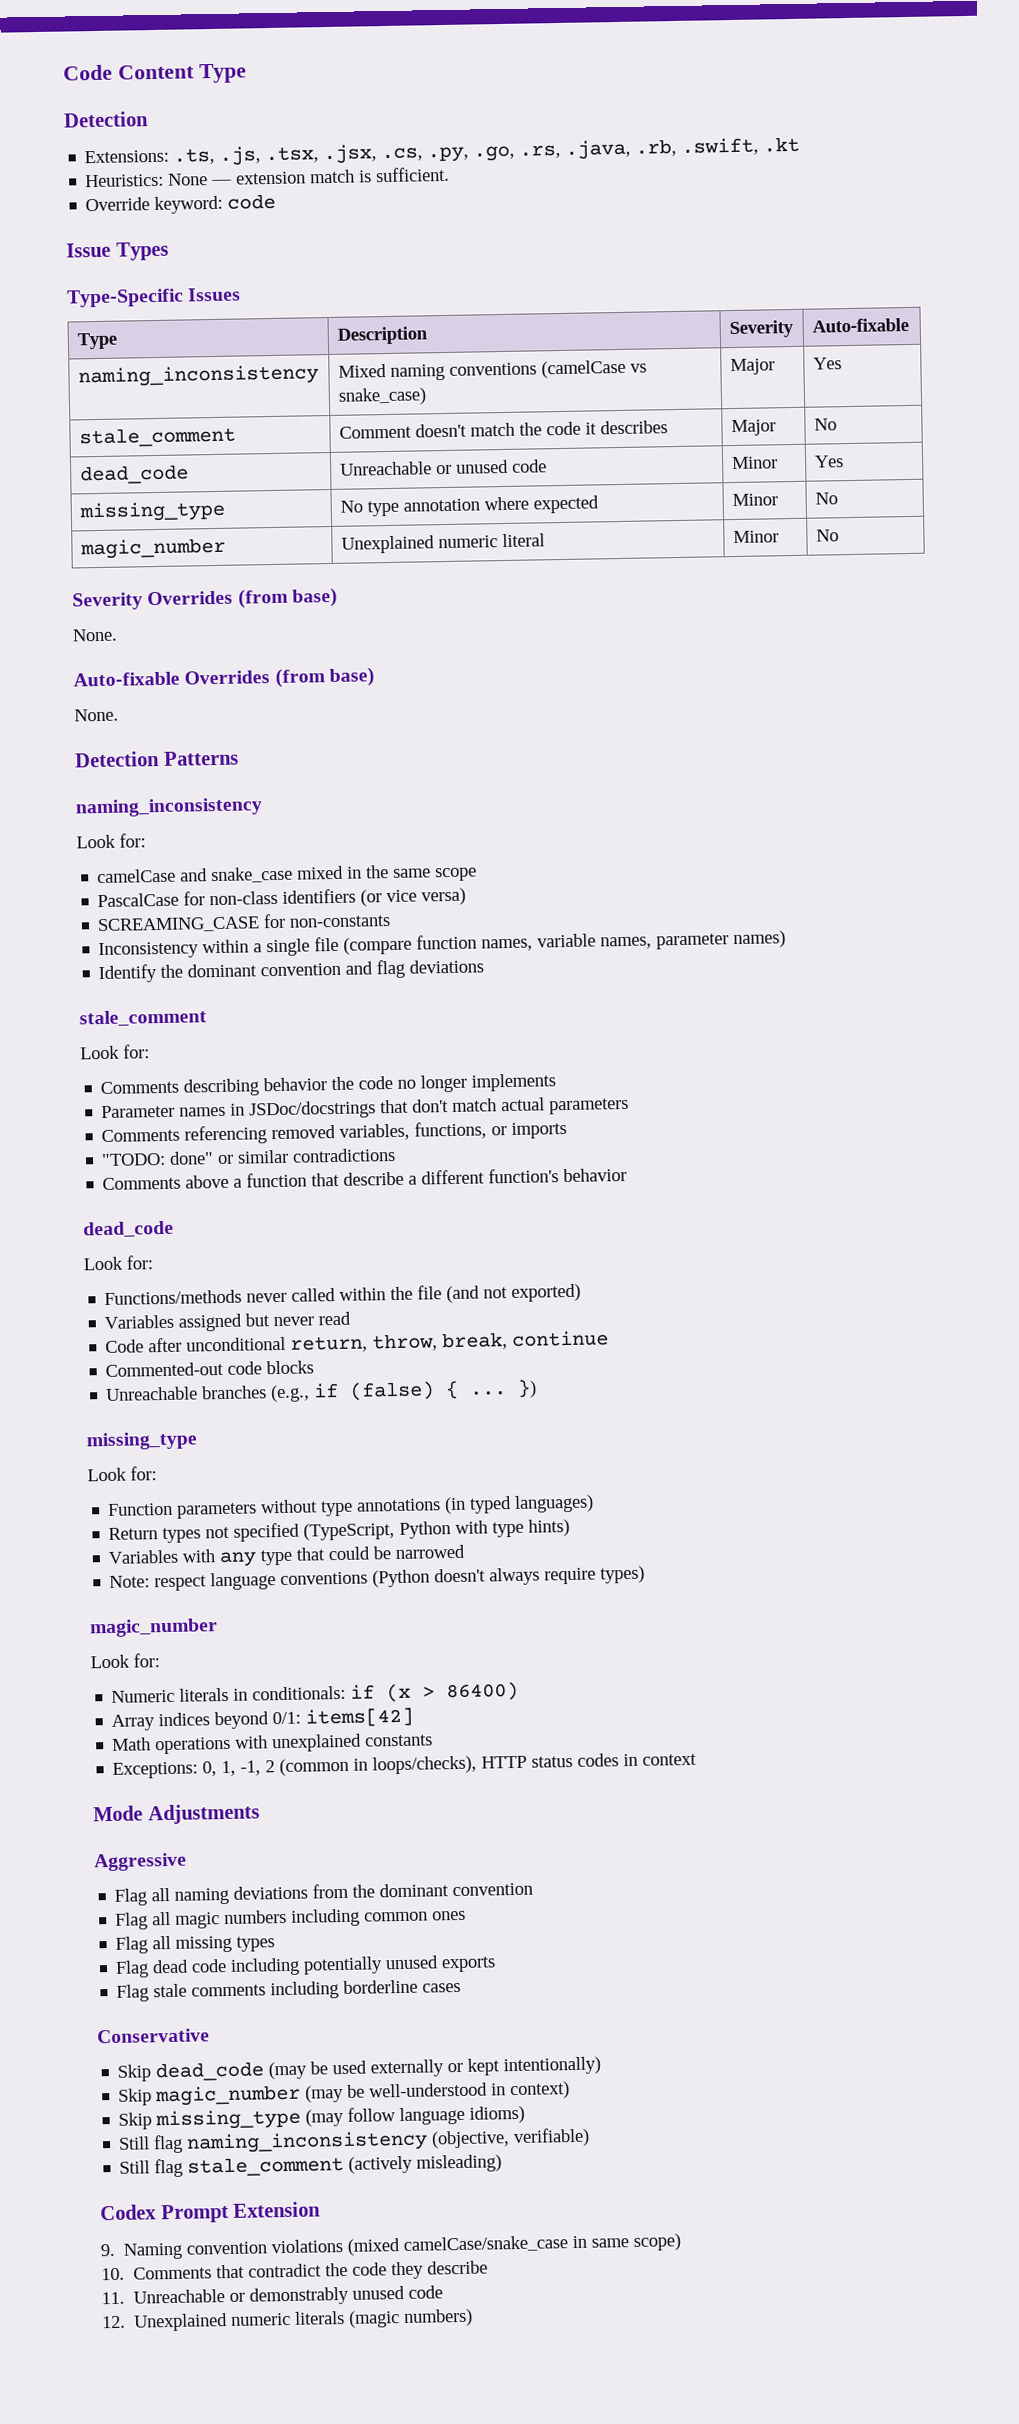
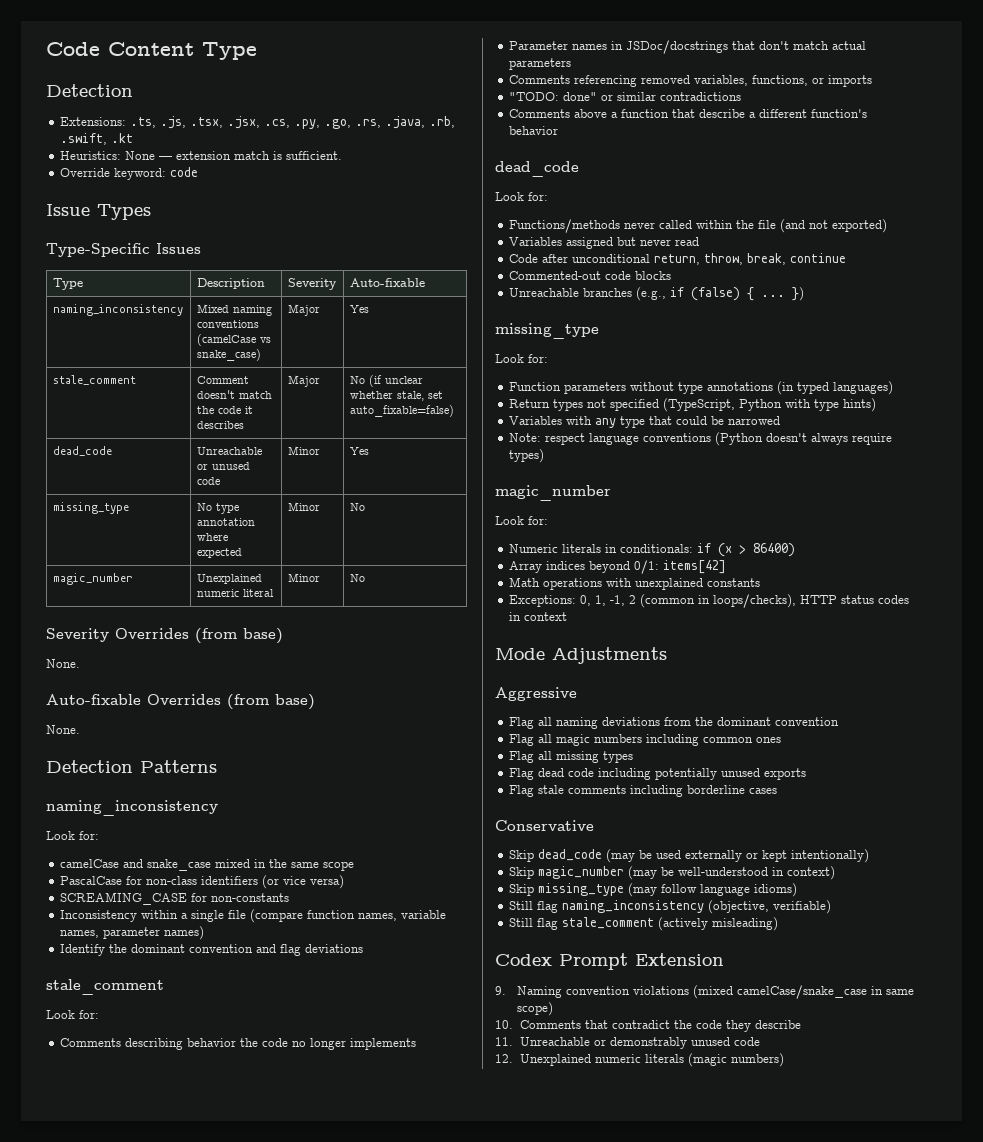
- stale_comment | Comment doesn't match the code it describes | Major | No
+ stale_comment | Comment doesn't match the code it describes | Major | No (if unclear whether stale, set auto_fixable=false)

